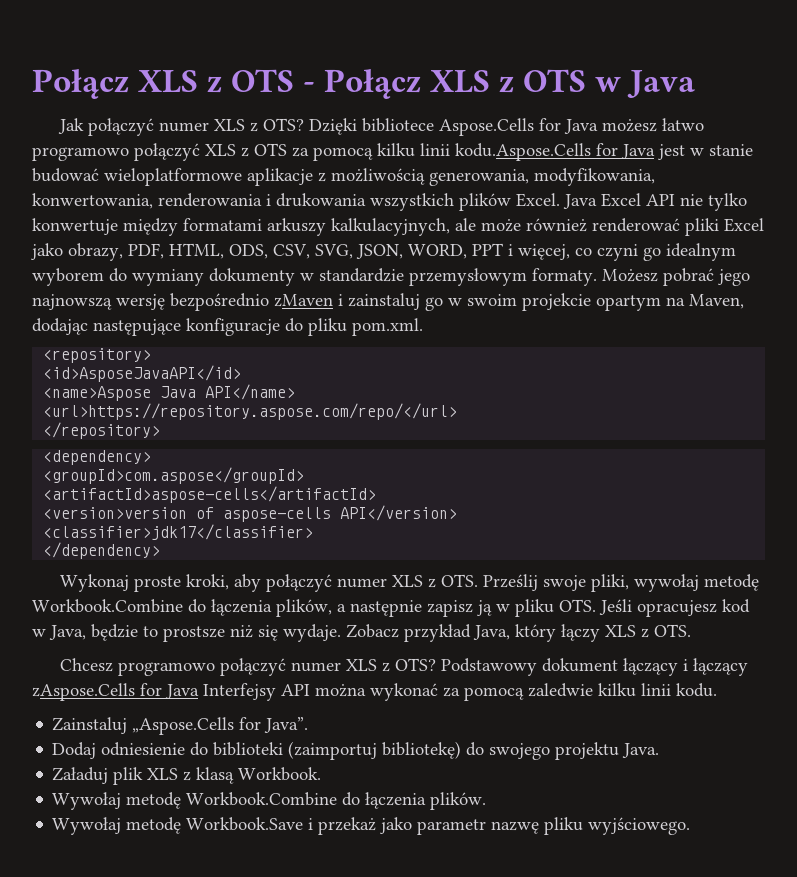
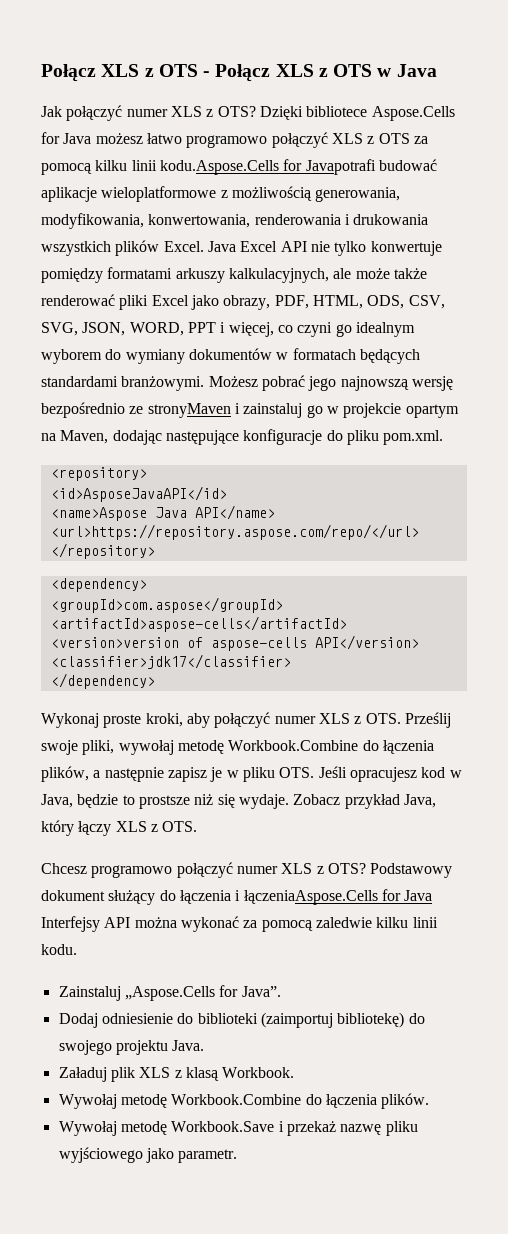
- Dzięki bibliotece Aspose.Cells for Java możesz łatwo programowo połączyć XLS z OTS za pomocą kilku linii kodu.Aspose.Cells for Java jest w stanie budować wieloplatformowe aplikacje z możliwością generowania, modyfikowania, konwertowania, renderowania i drukowania wszystkich plików Excel.
+ Dzięki bibliotece Aspose.Cells for Java możesz łatwo programowo połączyć XLS z OTS za pomocą kilku linii kodu.Aspose.Cells for Javapotrafi budować aplikacje wieloplatformowe z możliwością generowania, modyfikowania, konwertowania, renderowania i drukowania wszystkich plików Excel.
- Java Excel API nie tylko konwertuje między formatami arkuszy kalkulacyjnych, ale może również renderować pliki Excel jako obrazy, PDF, HTML, ODS, CSV, SVG, JSON, WORD, PPT i więcej, co czyni go idealnym wyborem do wymiany dokumenty w standardzie przemysłowym formaty.
+ Java Excel API nie tylko konwertuje pomiędzy formatami arkuszy kalkulacyjnych, ale może także renderować pliki Excel jako obrazy, PDF, HTML, ODS, CSV, SVG, JSON, WORD, PPT i więcej, co czyni go idealnym wyborem do wymiany dokumentów w formatach będących standardami branżowymi.
- Możesz pobrać jego najnowszą wersję bezpośrednio zMaven i zainstaluj go w swoim projekcie opartym na Maven, dodając następujące konfiguracje do pliku pom.xml.
+ Możesz pobrać jego najnowszą wersję bezpośrednio ze stronyMaven i zainstaluj go w projekcie opartym na Maven, dodając następujące konfiguracje do pliku pom.xml.
- Wykonaj proste kroki, aby połączyć numer XLS z OTS. Prześlij swoje pliki, wywołaj metodę Workbook.Combine do łączenia plików, a następnie zapisz ją w pliku OTS. Jeśli opracujesz kod w Java, będzie to prostsze niż się wydaje.
+ Wykonaj proste kroki, aby połączyć numer XLS z OTS. Prześlij swoje pliki, wywołaj metodę Workbook.Combine do łączenia plików, a następnie zapisz je w pliku OTS. Jeśli opracujesz kod w Java, będzie to prostsze niż się wydaje.
- Podstawowy dokument łączący i łączący zAspose.Cells for Java Interfejsy API można wykonać za pomocą zaledwie kilku linii kodu.
+ Podstawowy dokument służący do łączenia i łączeniaAspose.Cells for Java Interfejsy API można wykonać za pomocą zaledwie kilku linii kodu.
- Wywołaj metodę Workbook.Save i przekaż jako parametr nazwę pliku wyjściowego.
+ Wywołaj metodę Workbook.Save i przekaż nazwę pliku wyjściowego jako parametr.

